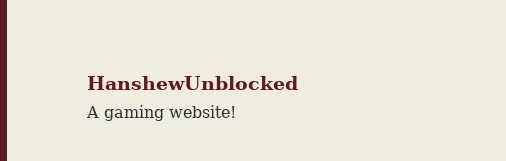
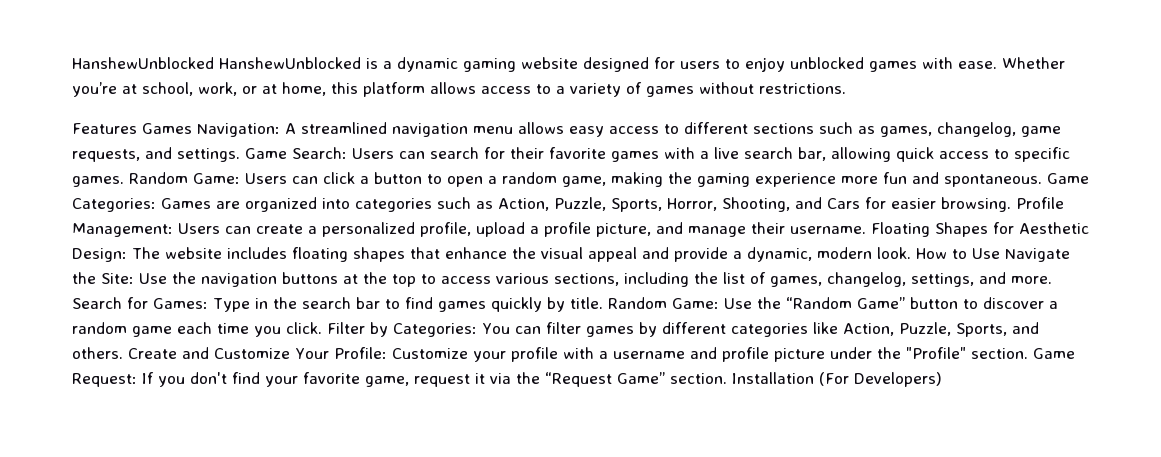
- HanshewUnblocked
- A gaming website!
+ HanshewUnblocked HanshewUnblocked is a dynamic gaming website designed for users to enjoy unblocked games with ease. Whether you’re at school, work, or at home, this platform allows access to a variety of games without restrictions.
+ Features Games Navigation: A streamlined navigation menu allows easy access to different sections such as games, changelog, game requests, and settings. Game Search: Users can search for their favorite games with a live search bar, allowing quick access to specific games. Random Game: Users can click a button to open a random game, making the gaming experience more fun and spontaneous. Game Categories: Games are organized into categories such as Action, Puzzle, Sports, Horror, Shooting, and Cars for easier browsing. Profile Management: Users can create a personalized profile, upload a profile picture, and manage their username. Floating Shapes for Aesthetic Design: The website includes floating shapes that enhance the visual appeal and provide a dynamic, modern look. How to Use Navigate the Site: Use the navigation buttons at the top to access various sections, including the list of games, changelog, settings, and more. Search for Games: Type in the search bar to find games quickly by title. Random Game: Use the “Random Game” button to discover a random game each time you click. Filter by Categories: You can filter games by different categories like Action, Puzzle, Sports, and others. Create and Customize Your Profile: Customize your profile with a username and profile picture under the "Profile" section. Game Request: If you don't find your favorite game, request it via the “Request Game” section. Installation (For Developers)

